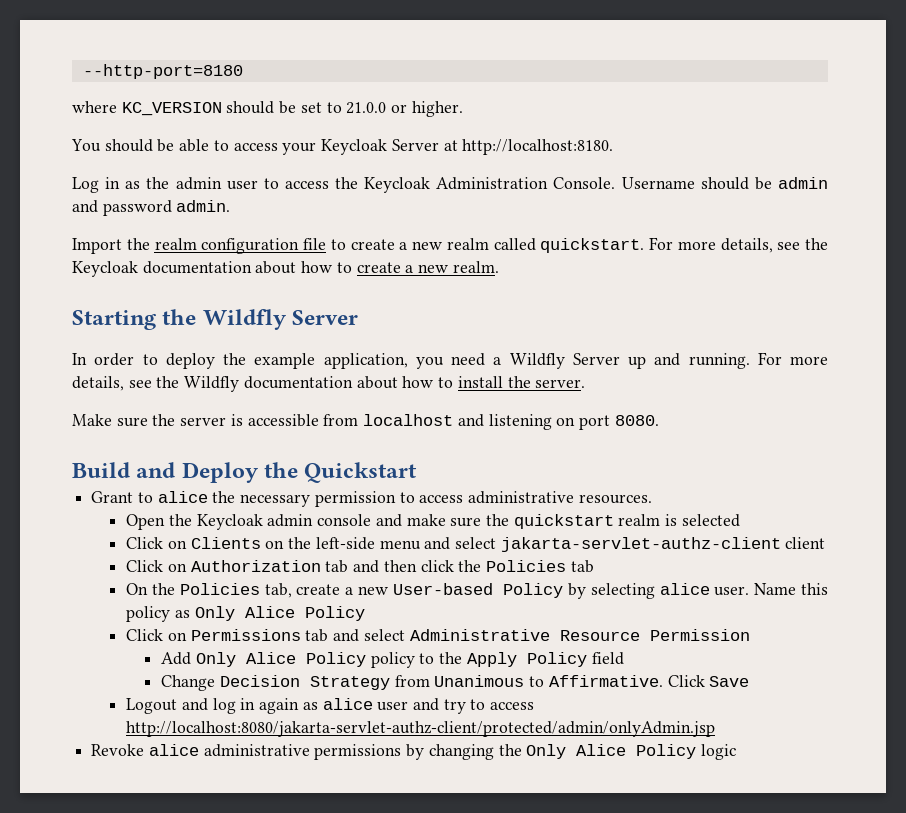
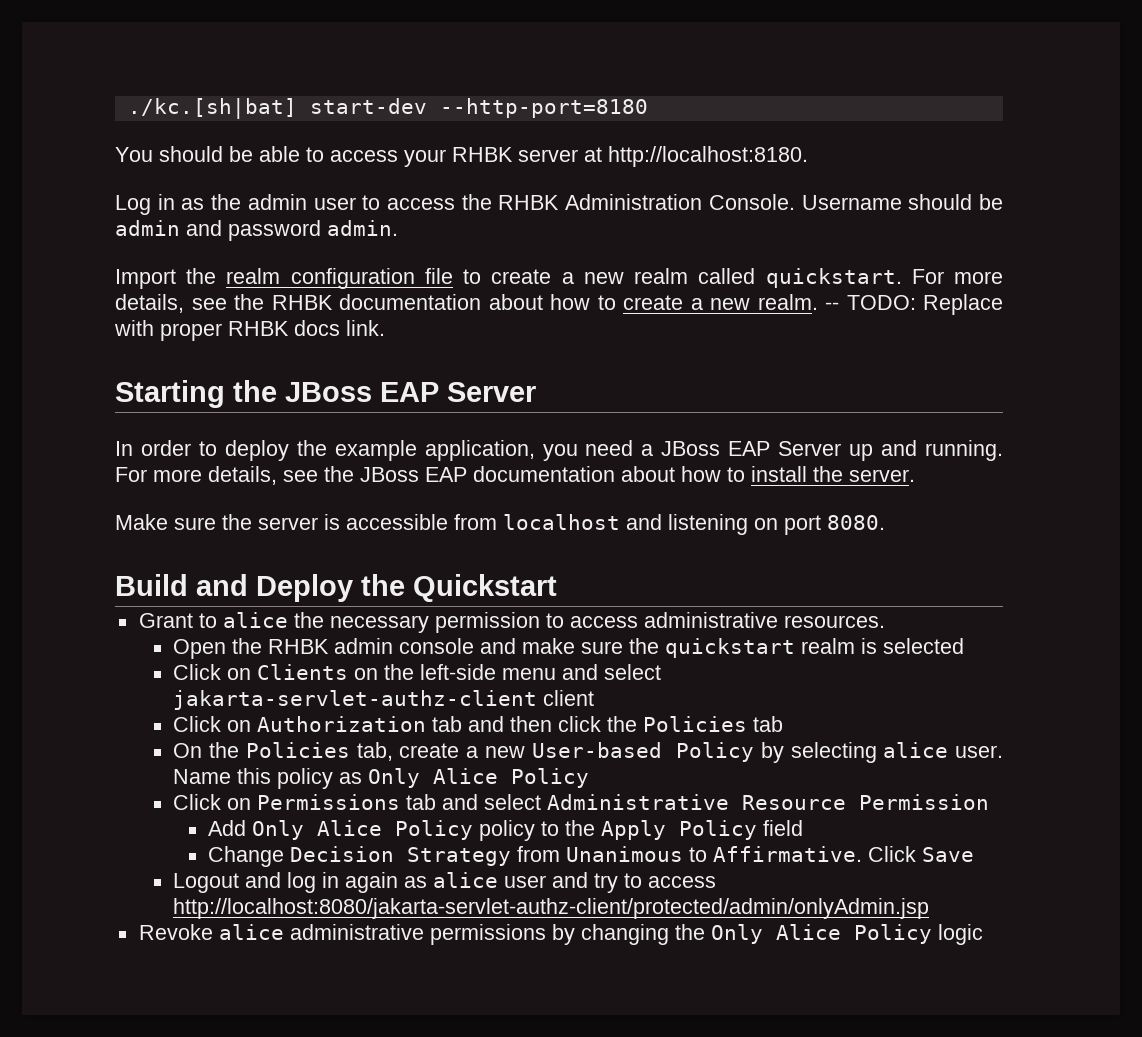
- --http-port=8180
+ ./kc.[sh|bat] start-dev --http-port=8180
- where KC_VERSION should be set to 21.0.0 or higher.
- You should be able to access your Keycloak Server at http://localhost:8180.
+ You should be able to access your RHBK server at http://localhost:8180.
- Log in as the admin user to access the Keycloak Administration Console.
+ Log in as the admin user to access the RHBK Administration Console.
- For more details, see the Keycloak documentation about how to create a new realm.
+ For more details, see the RHBK documentation about how to create a new realm. -- TODO: Replace with proper RHBK docs link.
- Starting the Wildfly Server
+ Starting the JBoss EAP Server
- In order to deploy the example application, you need a Wildfly Server up and running.
+ In order to deploy the example application, you need a JBoss EAP Server up and running.
- For more details, see the Wildfly documentation about how to install the server.
+ For more details, see the JBoss EAP documentation about how to install the server.
- Open the Keycloak admin console and make sure the quickstart realm is selected
+ Open the RHBK admin console and make sure the quickstart realm is selected

